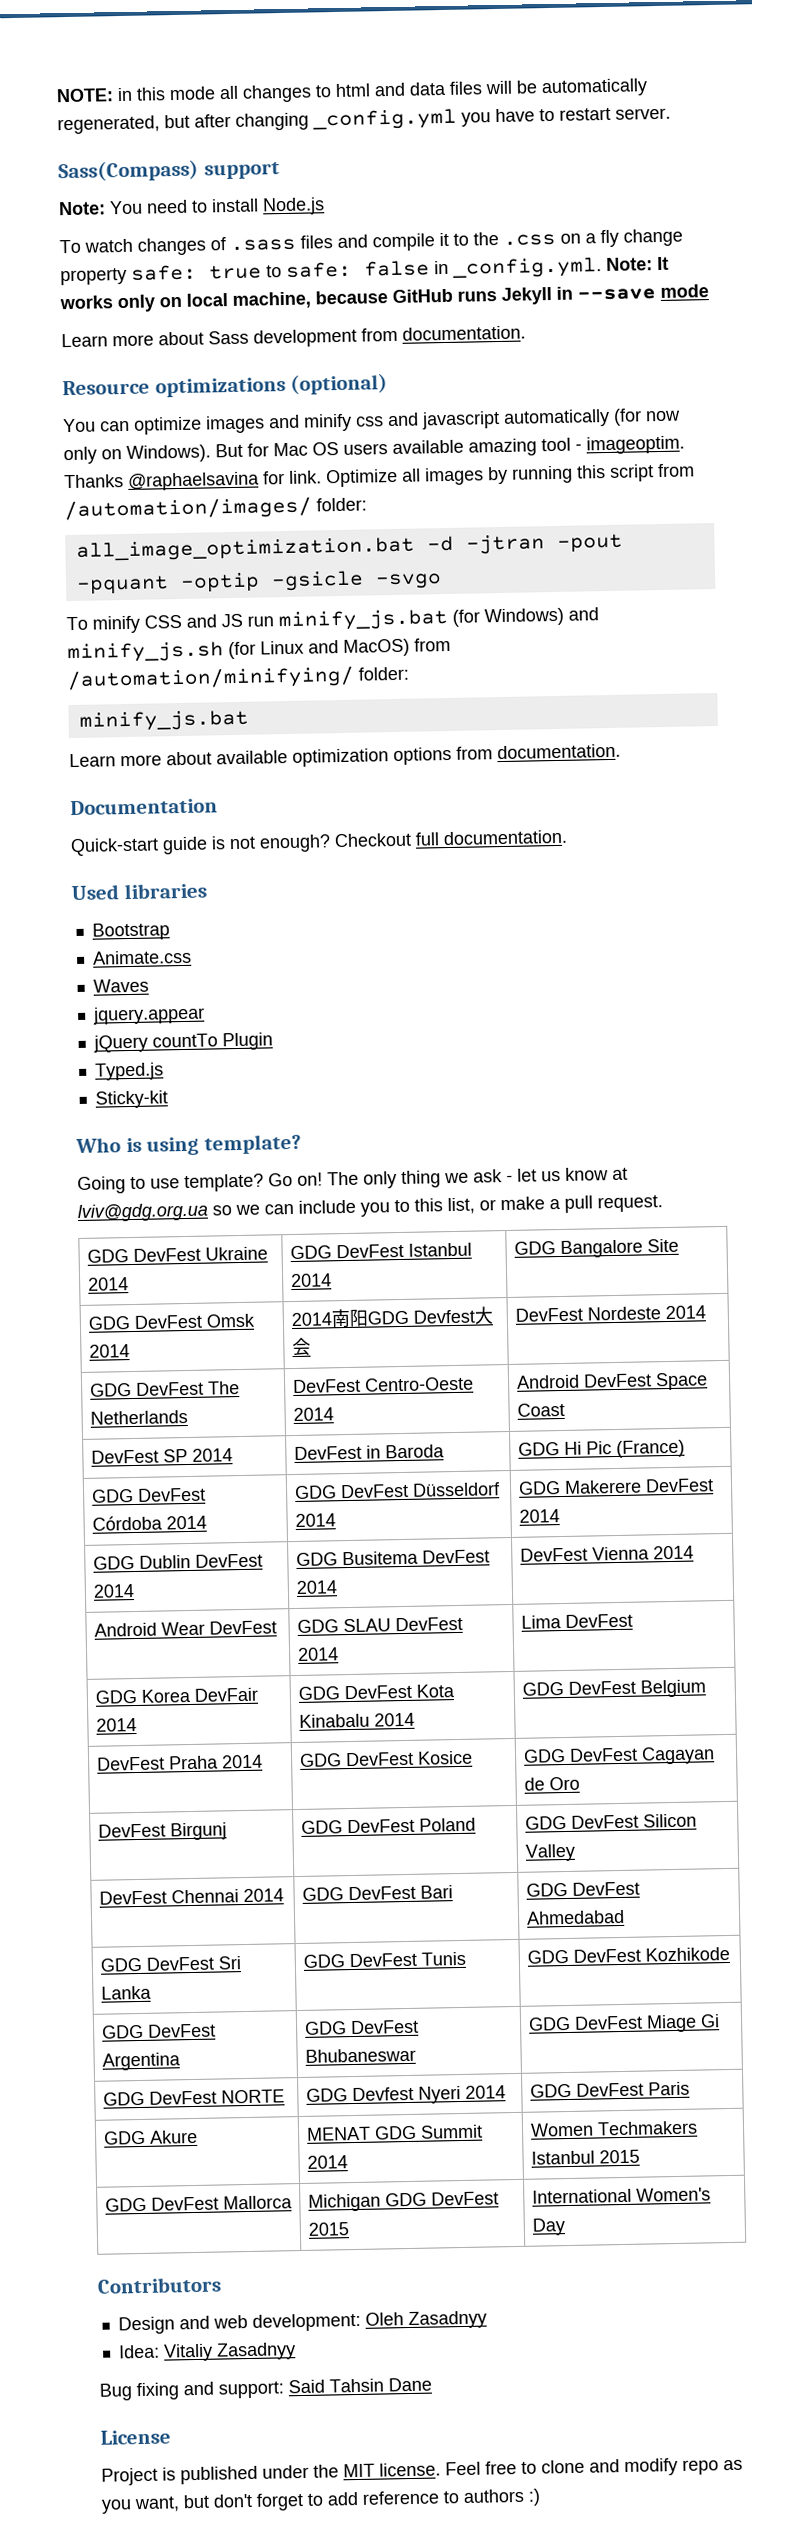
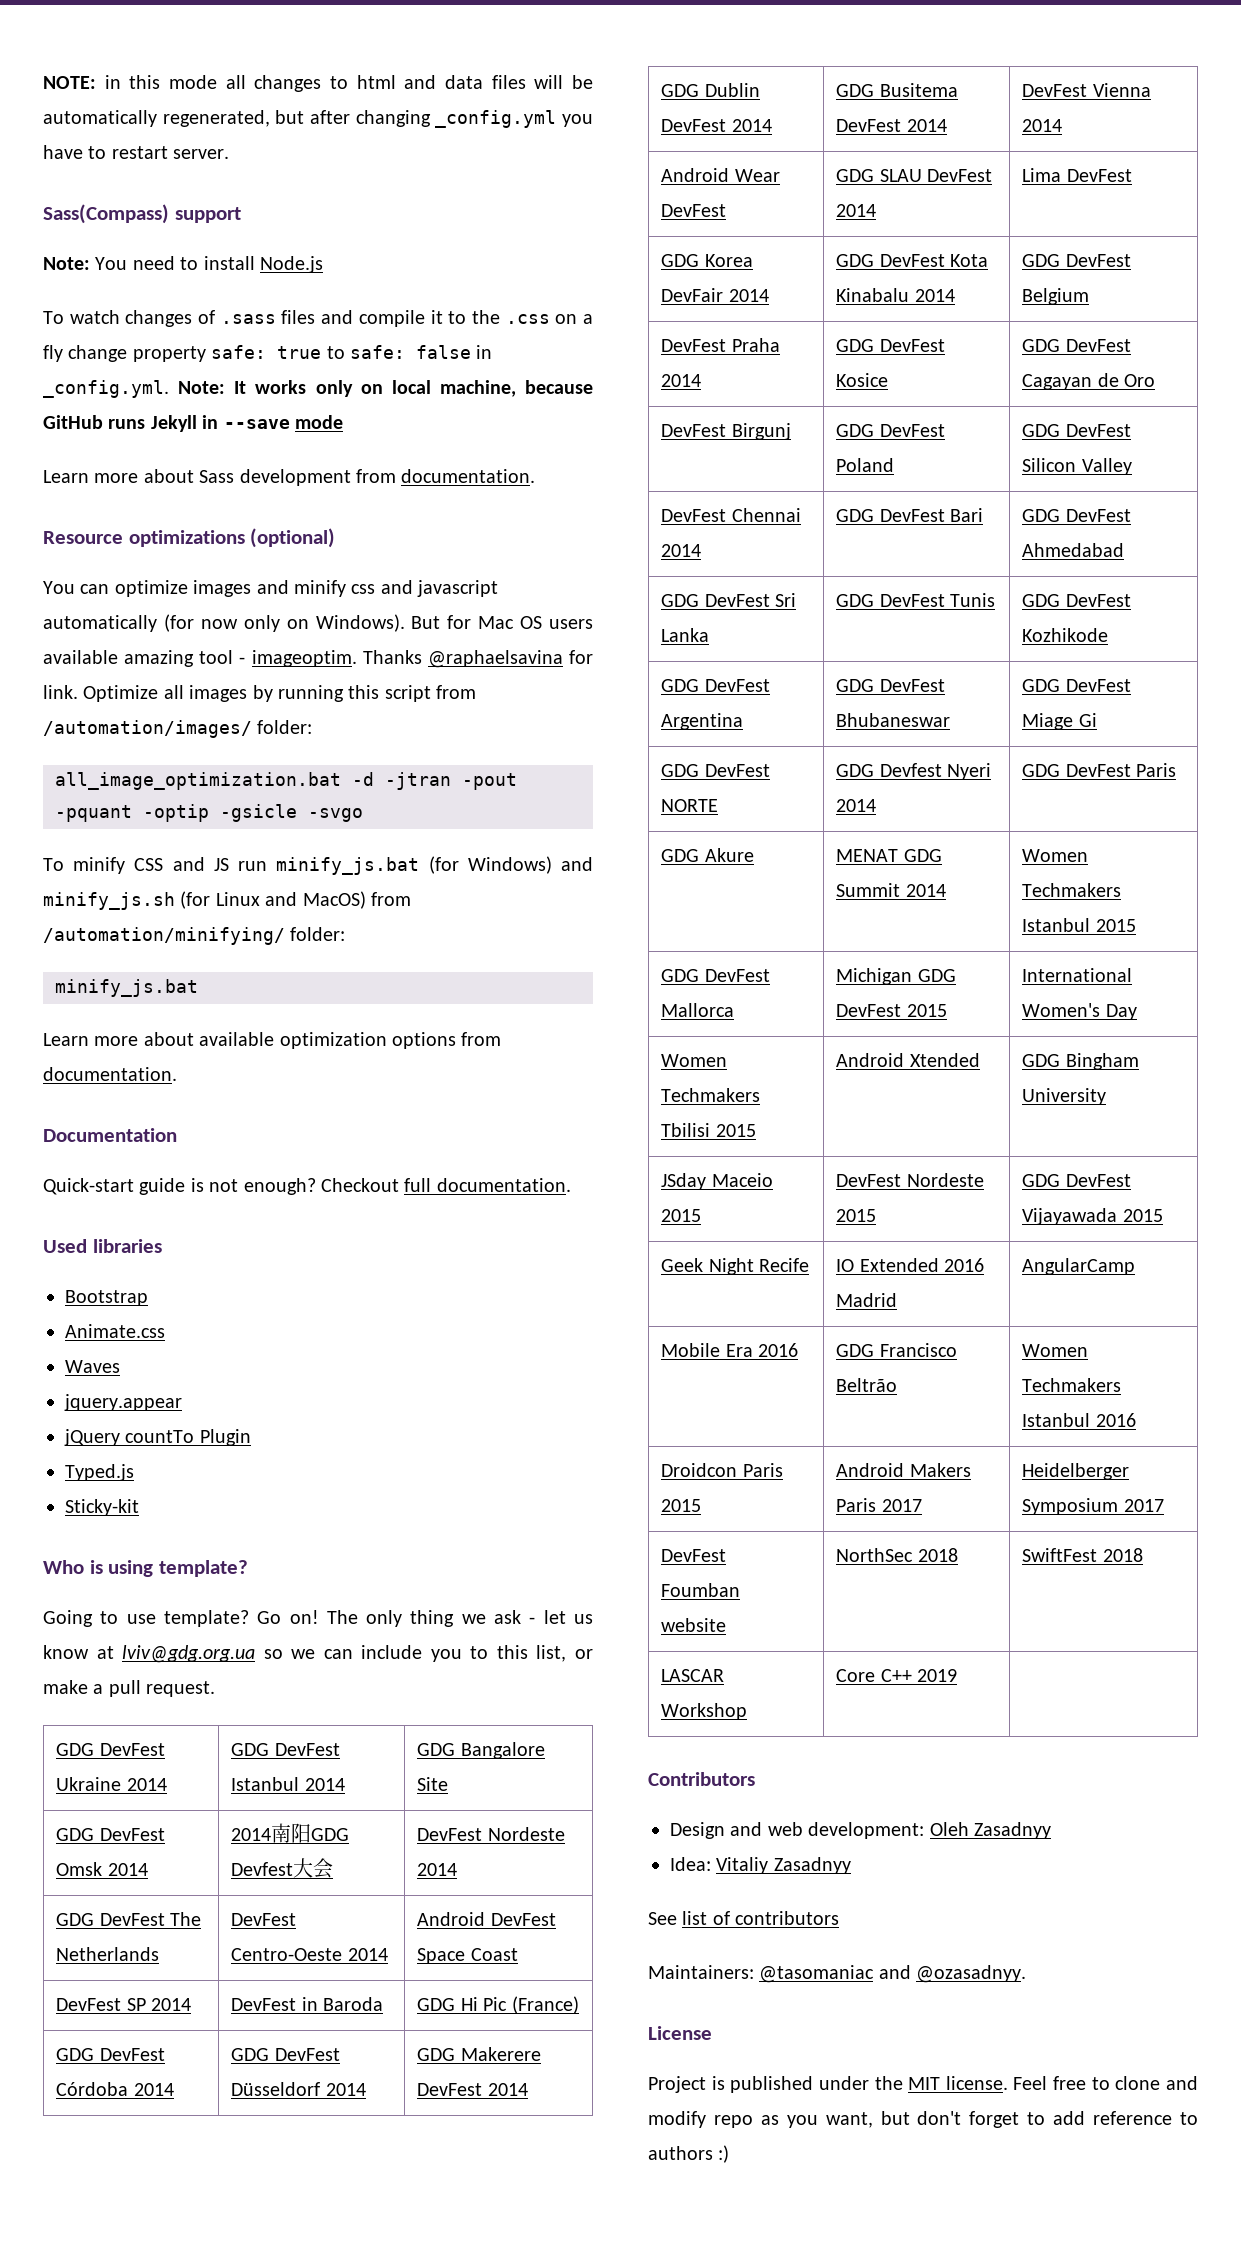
+ Women Techmakers Tbilisi 2015 | Android Xtended | GDG Bingham University
+ JSday Maceio 2015 | DevFest Nordeste 2015 | GDG DevFest Vijayawada 2015
+ Geek Night Recife | IO Extended 2016 Madrid | AngularCamp
+ Mobile Era 2016 | GDG Francisco Beltrão | Women Techmakers Istanbul 2016
+ Droidcon Paris 2015 | Android Makers Paris 2017 | Heidelberger Symposium 2017
+ DevFest Foumban website | NorthSec 2018 | SwiftFest 2018
+ LASCAR Workshop | Core C++ 2019 |
- Bug fixing and support: Said Tahsin Dane
+ See list of contributors
+ Maintainers: @tasomaniac and @ozasadnyy.

